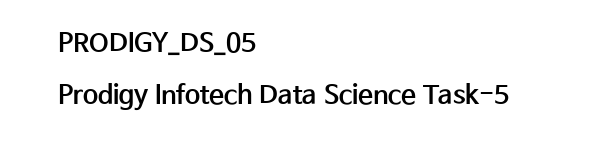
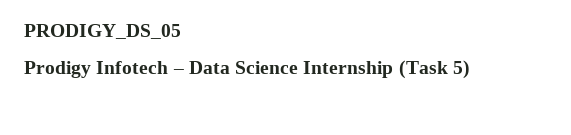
- Prodigy Infotech Data Science Task-5
+ Prodigy Infotech – Data Science Internship (Task 5)

